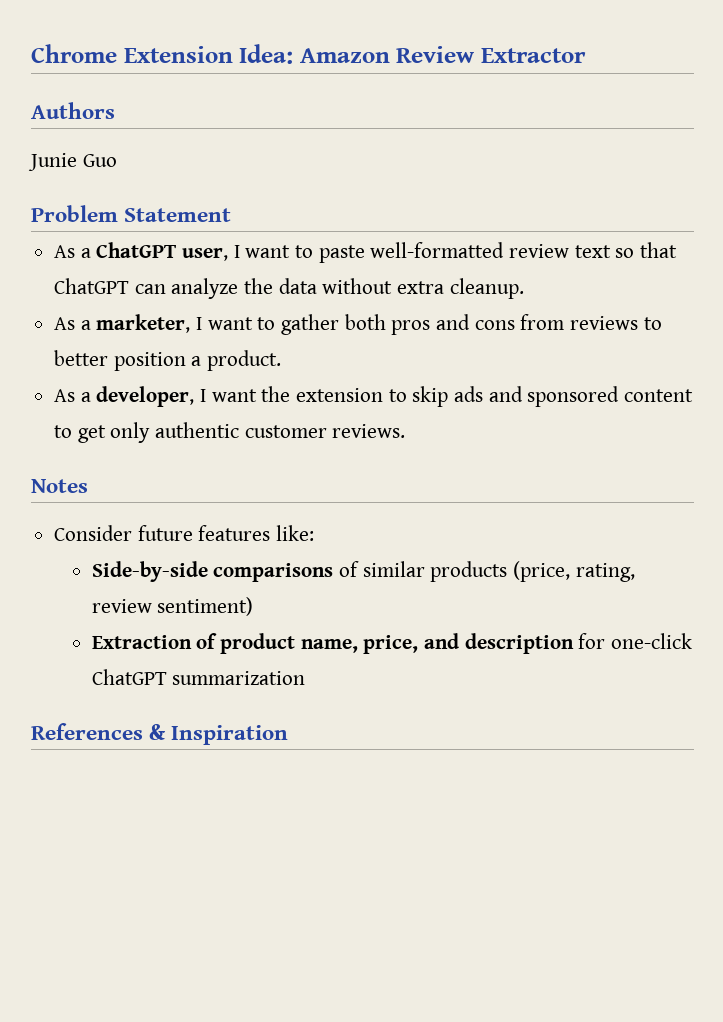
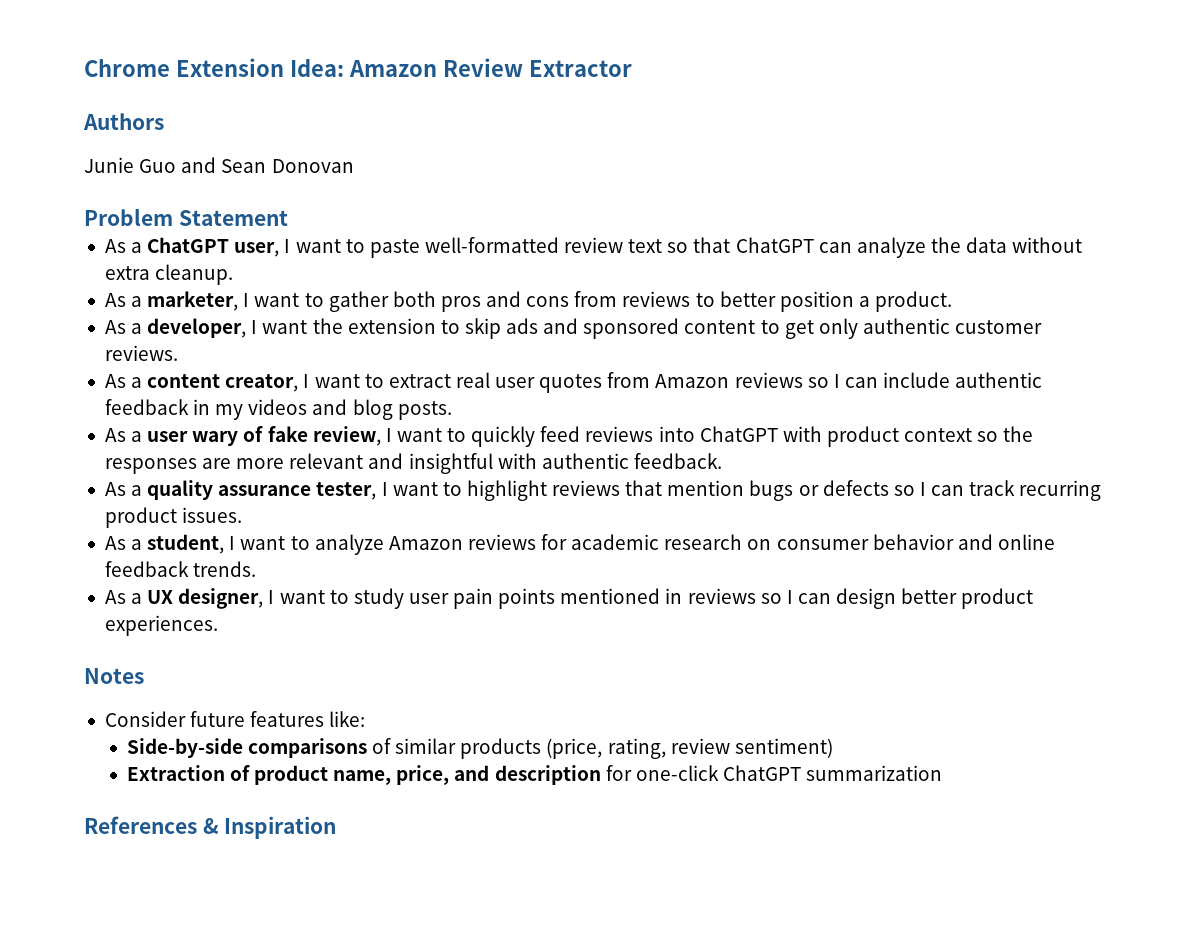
- Junie Guo
+ Junie Guo and Sean Donovan
+ As a content creator, I want to extract real user quotes from Amazon reviews so I can include authentic feedback in my videos and blog posts.
+ As a user wary of fake review, I want to quickly feed reviews into ChatGPT with product context so the responses are more relevant and insightful with authentic feedback.
+ As a quality assurance tester, I want to highlight reviews that mention bugs or defects so I can track recurring product issues.
+ As a student, I want to analyze Amazon reviews for academic research on consumer behavior and online feedback trends.
+ As a UX designer, I want to study user pain points mentioned in reviews so I can design better product experiences.

